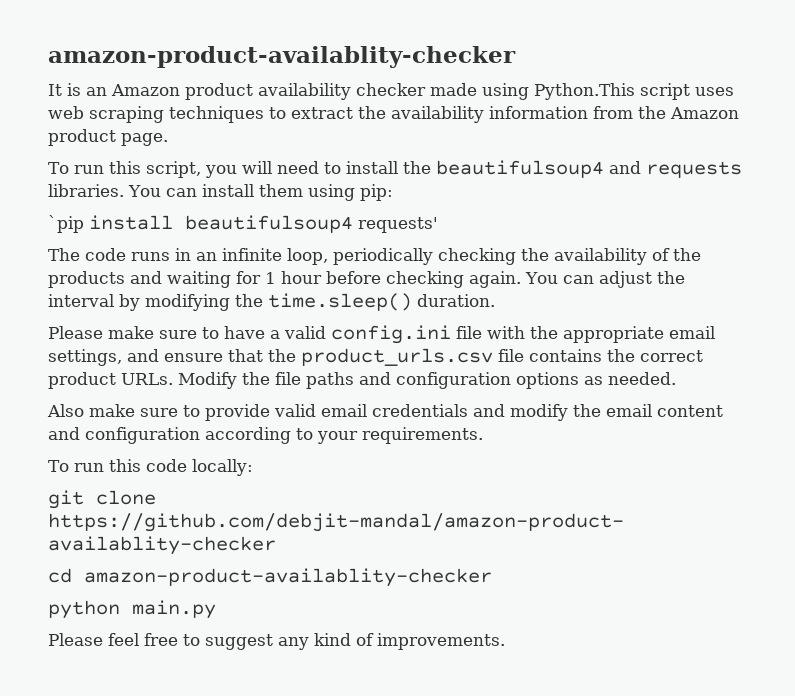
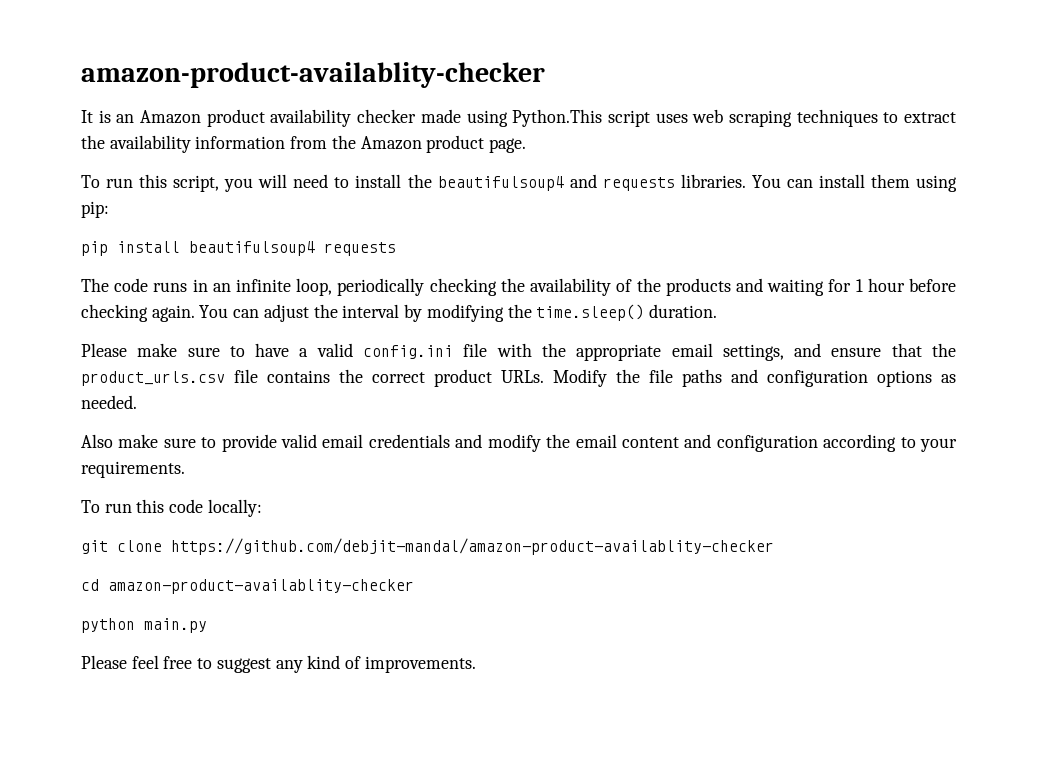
- `pip install beautifulsoup4 requests'
+ pip install beautifulsoup4 requests

